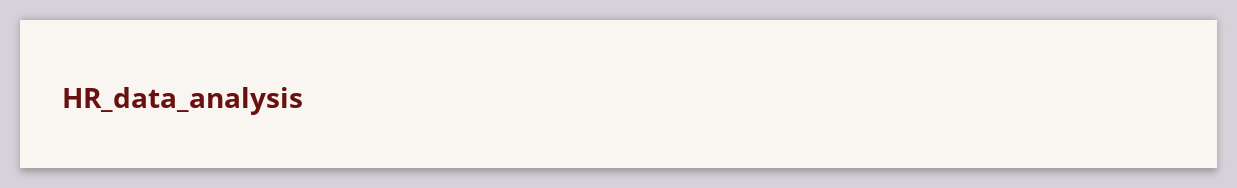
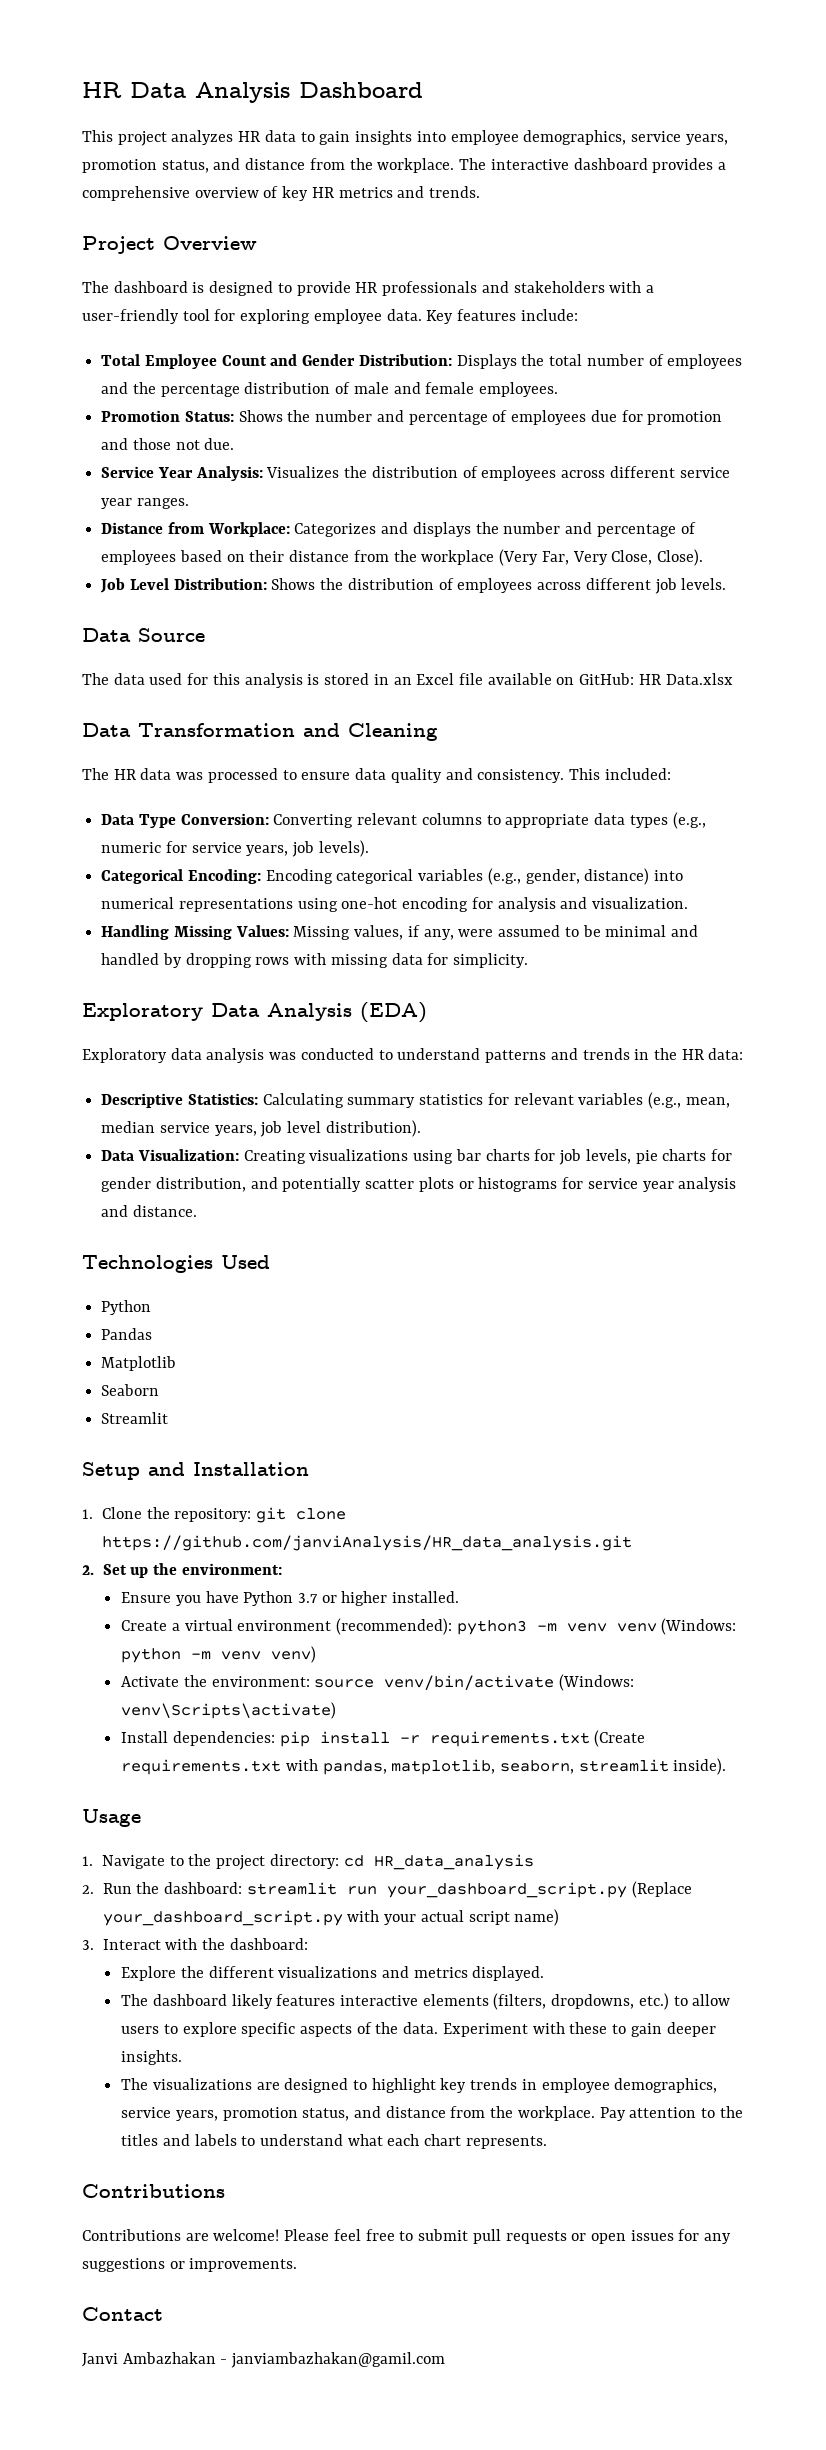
- HR_data_analysis
+ HR Data Analysis Dashboard
+ This project analyzes HR data to gain insights into employee demographics, service years, promotion status, and distance from the workplace. The interactive dashboard provides a comprehensive overview of key HR metrics and trends.
+ Project Overview
+ The dashboard is designed to provide HR professionals and stakeholders with a user-friendly tool for exploring employee data. Key features include:
+ Total Employee Count and Gender Distribution: Displays the total number of employees and the percentage distribution of male and female employees.
+ Promotion Status: Shows the number and percentage of employees due for promotion and those not due.
+ Service Year Analysis: Visualizes the distribution of employees across different service year ranges.
+ Distance from Workplace: Categorizes and displays the number and percentage of employees based on their distance from the workplace (Very Far, Very Close, Close).
+ Job Level Distribution: Shows the distribution of employees across different job levels.
+ Data Source
+ The data used for this analysis is stored in an Excel file available on GitHub: HR Data.xlsx
+ Data Transformation and Cleaning
+ The HR data was processed to ensure data quality and consistency. This included:
+ Data Type Conversion: Converting relevant columns to appropriate data types (e.g., numeric for service years, job levels).
+ Categorical Encoding: Encoding categorical variables (e.g., gender, distance) into numerical representations using one-hot encoding for analysis and visualization.
+ Handling Missing Values: Missing values, if any, were assumed to be minimal and handled by dropping rows with missing data for simplicity.
+ Exploratory Data Analysis (EDA)
+ Exploratory data analysis was conducted to understand patterns and trends in the HR data:
+ Descriptive Statistics: Calculating summary statistics for relevant variables (e.g., mean, median service years, job level distribution).
+ Data Visualization: Creating visualizations using bar charts for job levels, pie charts for gender distribution, and potentially scatter plots or histograms for service year analysis and distance.
+ Technologies Used
+ Python
+ Pandas
+ Matplotlib
+ Seaborn
+ Streamlit
+ Setup and Installation
+ 1. Clone the repository: git clone https://github.com/janviAnalysis/HR_data_analysis.git
+ 2. Set up the environment:
+ Ensure you have Python 3.7 or higher installed.
+ Create a virtual environment (recommended): python3 -m venv venv (Windows: python -m venv venv)
+ Activate the environment: source venv/bin/activate (Windows: venv\Scripts\activate)
+ Install dependencies: pip install -r requirements.txt (Create requirements.txt with pandas, matplotlib, seaborn, streamlit inside).
+ Usage
+ 1. Navigate to the project directory: cd HR_data_analysis
+ 2. Run the dashboard: streamlit run your_dashboard_script.py (Replace your_dashboard_script.py with your actual script name)
+ 3. Interact with the dashboard:
+ Explore the different visualizations and metrics displayed.
+ The dashboard likely features interactive elements (filters, dropdowns, etc.) to allow users to explore specific aspects of the data. Experiment with these to gain deeper insights.
+ The visualizations are designed to highlight key trends in employee demographics, service years, promotion status, and distance from the workplace. Pay attention to the titles and labels to understand what each chart represents.
+ Contributions
+ Contributions are welcome! Please feel free to submit pull requests or open issues for any suggestions or improvements.
+ Contact
+ Janvi Ambazhakan - janviambazhakan@gamil.com

